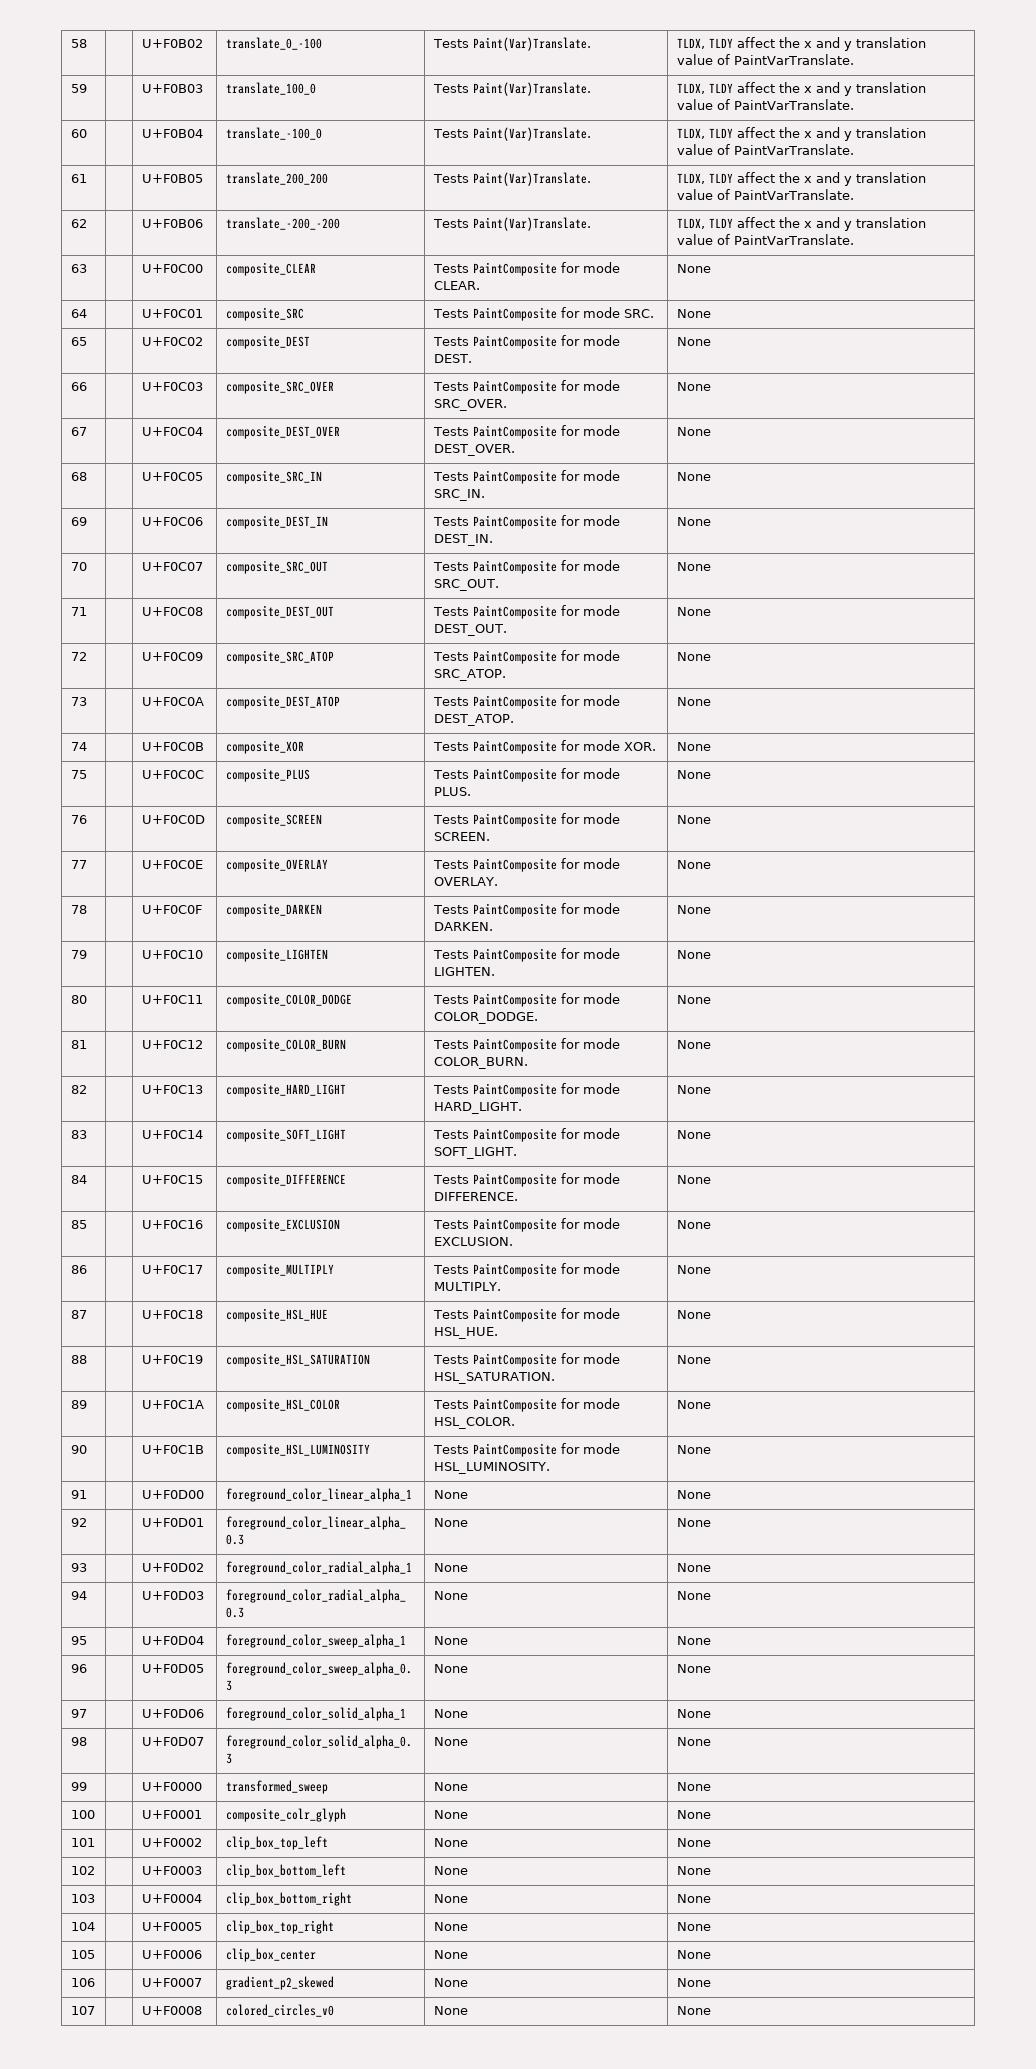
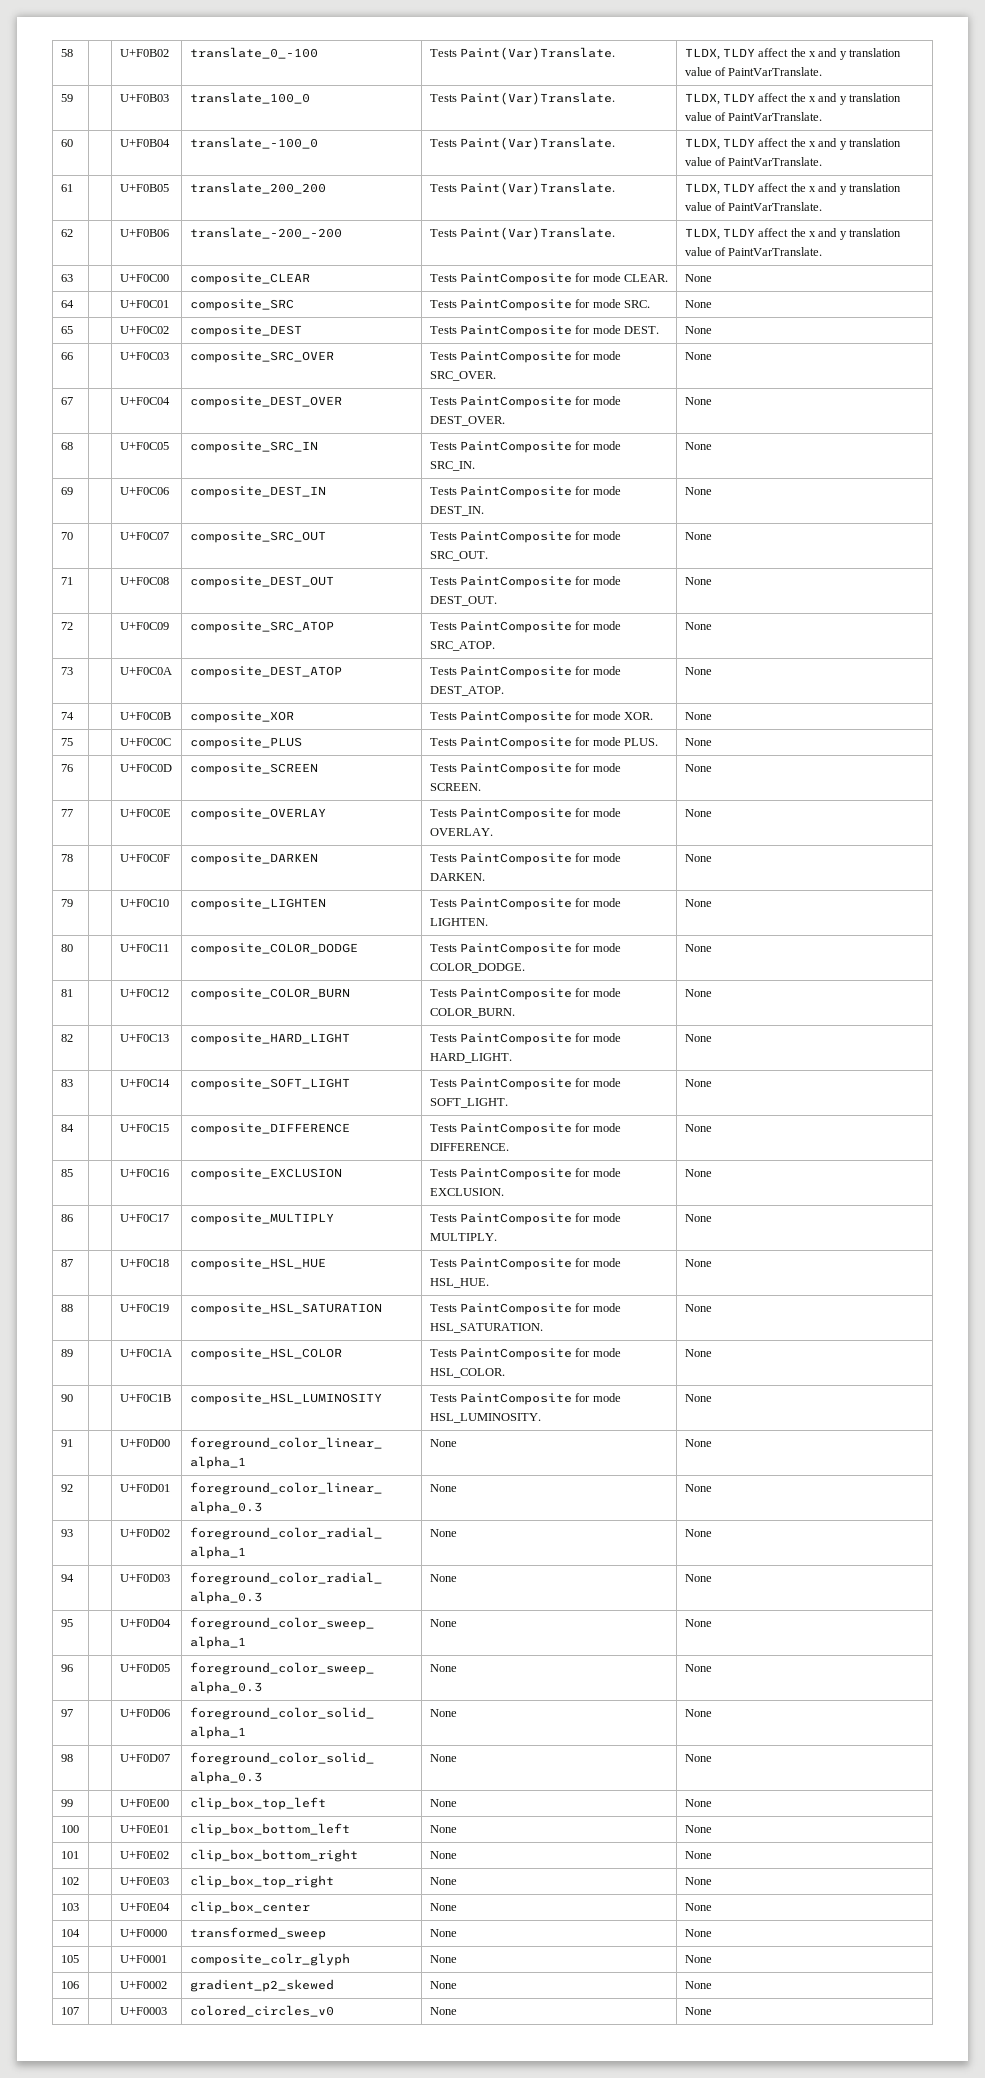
- 99 | | U+F0000 | transformed_sweep | None | None
+ 99 | | U+F0E00 | clip_box_top_left | None | None
+ 100 | | U+F0E01 | clip_box_bottom_left | None | None
+ 101 | | U+F0E02 | clip_box_bottom_right | None | None
+ 102 | | U+F0E03 | clip_box_top_right | None | None
+ 103 | | U+F0E04 | clip_box_center | None | None
+ 104 | | U+F0000 | transformed_sweep | None | None
- 100 | | U+F0001 | composite_colr_glyph | None | None
+ 105 | | U+F0001 | composite_colr_glyph | None | None
- 101 | | U+F0002 | clip_box_top_left | None | None
- 102 | | U+F0003 | clip_box_bottom_left | None | None
- 103 | | U+F0004 | clip_box_bottom_right | None | None
- 104 | | U+F0005 | clip_box_top_right | None | None
- 105 | | U+F0006 | clip_box_center | None | None
- 106 | | U+F0007 | gradient_p2_skewed | None | None
+ 106 | | U+F0002 | gradient_p2_skewed | None | None
- 107 | | U+F0008 | colored_circles_v0 | None | None
+ 107 | | U+F0003 | colored_circles_v0 | None | None

